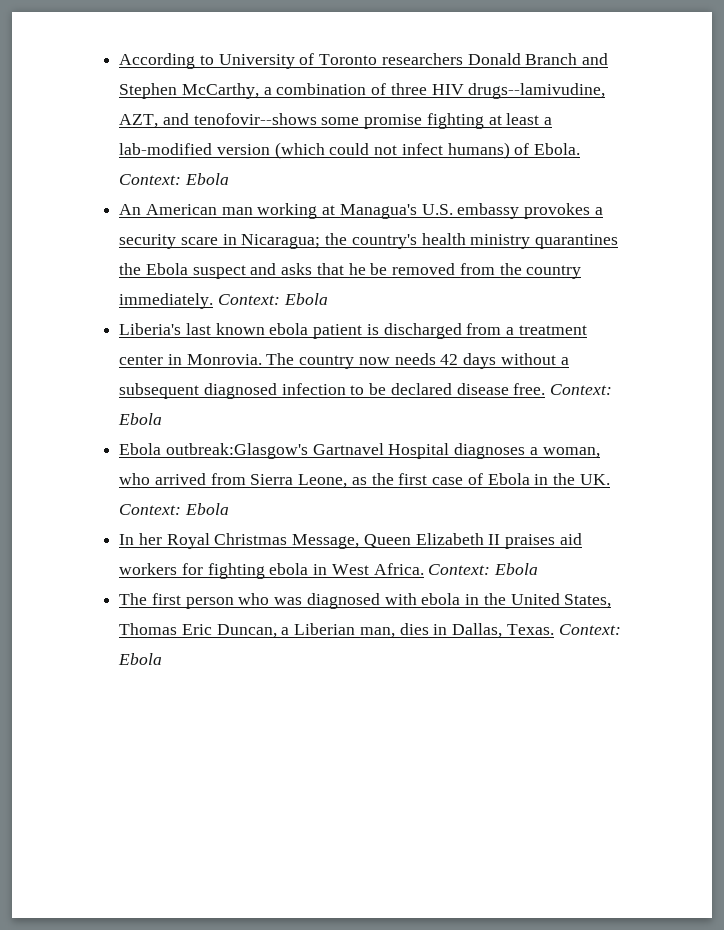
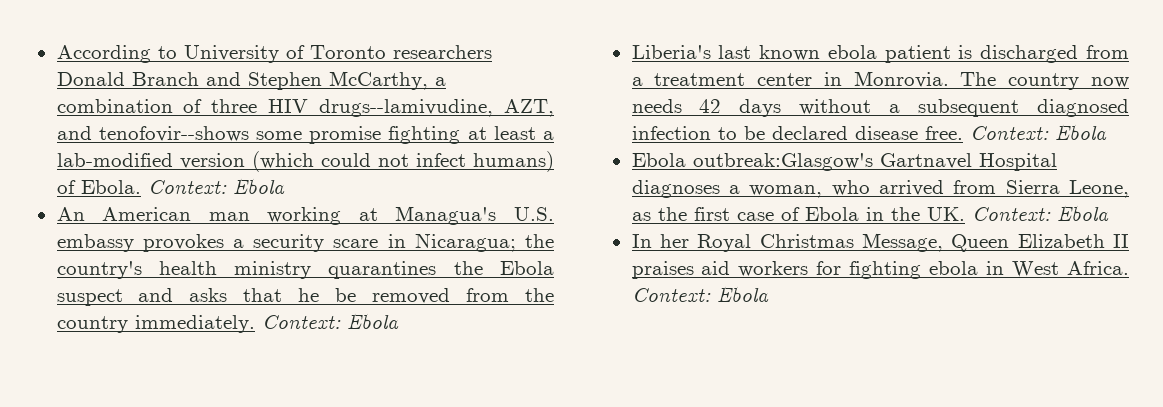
- The first person who was diagnosed with ebola in the United States, Thomas Eric Duncan, a Liberian man, dies in Dallas, Texas. Context: Ebola

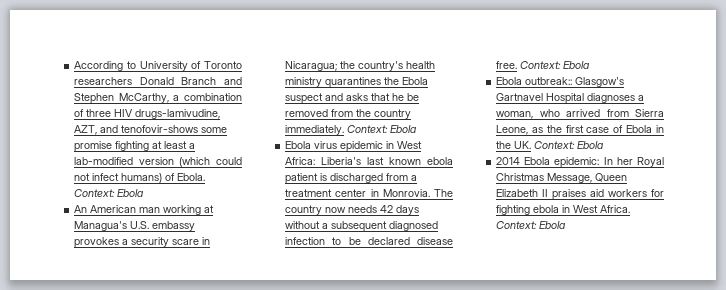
- According to University of Toronto researchers Donald Branch and Stephen McCarthy, a combination of three HIV drugs--lamivudine, AZT, and tenofovir--shows some promise fighting at least a lab-modified version (which could not infect humans) of Ebola.
+ According to University of Toronto researchers Donald Branch and Stephen McCarthy, a combination of three HIV drugs-lamivudine, AZT, and tenofovir-shows some promise fighting at least a lab-modified version (which could not infect humans) of Ebola.
- Liberia's last known ebola patient is discharged from a treatment center in Monrovia.
+ Ebola virus epidemic in West Africa: Liberia's last known ebola patient is discharged from a treatment center in Monrovia.
- Ebola outbreak:Glasgow's Gartnavel Hospital diagnoses a woman, who arrived from Sierra Leone, as the first case of Ebola in the UK. Context: Ebola
+ Ebola outbreak:: Glasgow's Gartnavel Hospital diagnoses a woman, who arrived from Sierra Leone, as the first case of Ebola in the UK. Context: Ebola
- In her Royal Christmas Message, Queen Elizabeth II praises aid workers for fighting ebola in West Africa.
+ 2014 Ebola epidemic: In her Royal Christmas Message, Queen Elizabeth II praises aid workers for fighting ebola in West Africa.

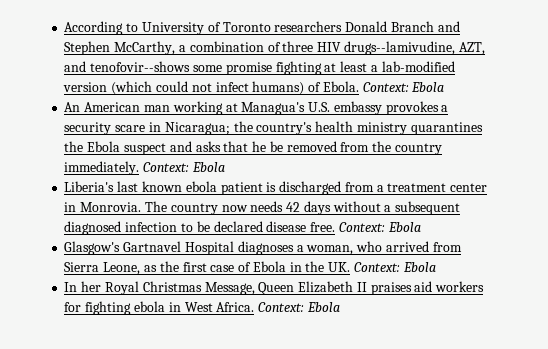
- According to University of Toronto researchers Donald Branch and Stephen McCarthy, a combination of three HIV drugs-lamivudine, AZT, and tenofovir-shows some promise fighting at least a lab-modified version (which could not infect humans) of Ebola.
+ According to University of Toronto researchers Donald Branch and Stephen McCarthy, a combination of three HIV drugs--lamivudine, AZT, and tenofovir--shows some promise fighting at least a lab-modified version (which could not infect humans) of Ebola.
- Ebola virus epidemic in West Africa: Liberia's last known ebola patient is discharged from a treatment center in Monrovia.
+ Liberia's last known ebola patient is discharged from a treatment center in Monrovia.
- Ebola outbreak:: Glasgow's Gartnavel Hospital diagnoses a woman, who arrived from Sierra Leone, as the first case of Ebola in the UK. Context: Ebola
+ Glasgow's Gartnavel Hospital diagnoses a woman, who arrived from Sierra Leone, as the first case of Ebola in the UK. Context: Ebola
- 2014 Ebola epidemic: In her Royal Christmas Message, Queen Elizabeth II praises aid workers for fighting ebola in West Africa.
+ In her Royal Christmas Message, Queen Elizabeth II praises aid workers for fighting ebola in West Africa.

